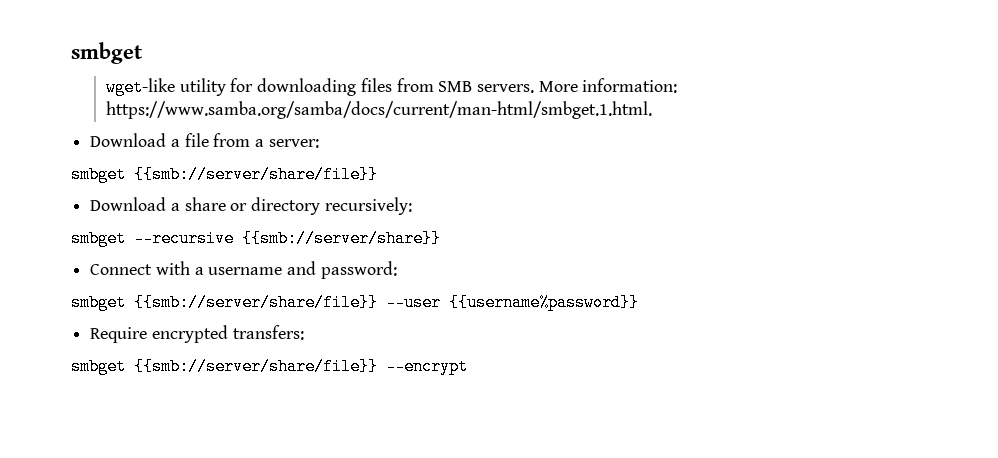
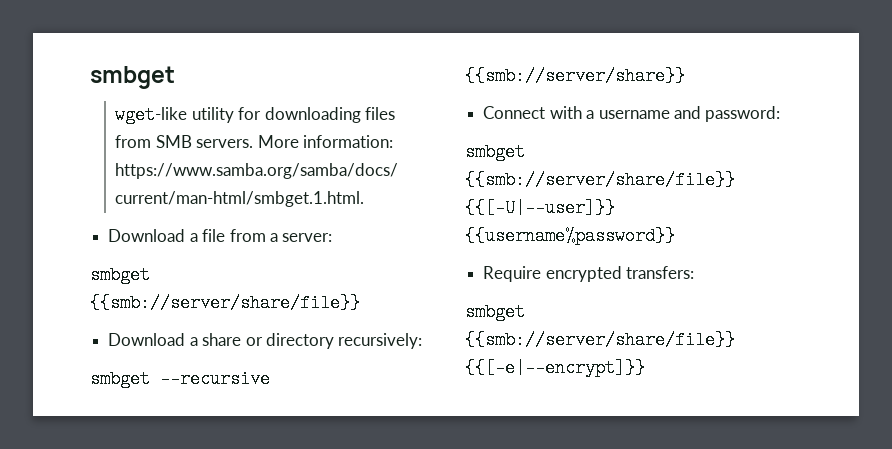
- smbget {{smb://server/share/file}} --user {{username%password}}
+ smbget {{smb://server/share/file}} {{[-U|--user]}} {{username%password}}
- smbget {{smb://server/share/file}} --encrypt
+ smbget {{smb://server/share/file}} {{[-e|--encrypt]}}

